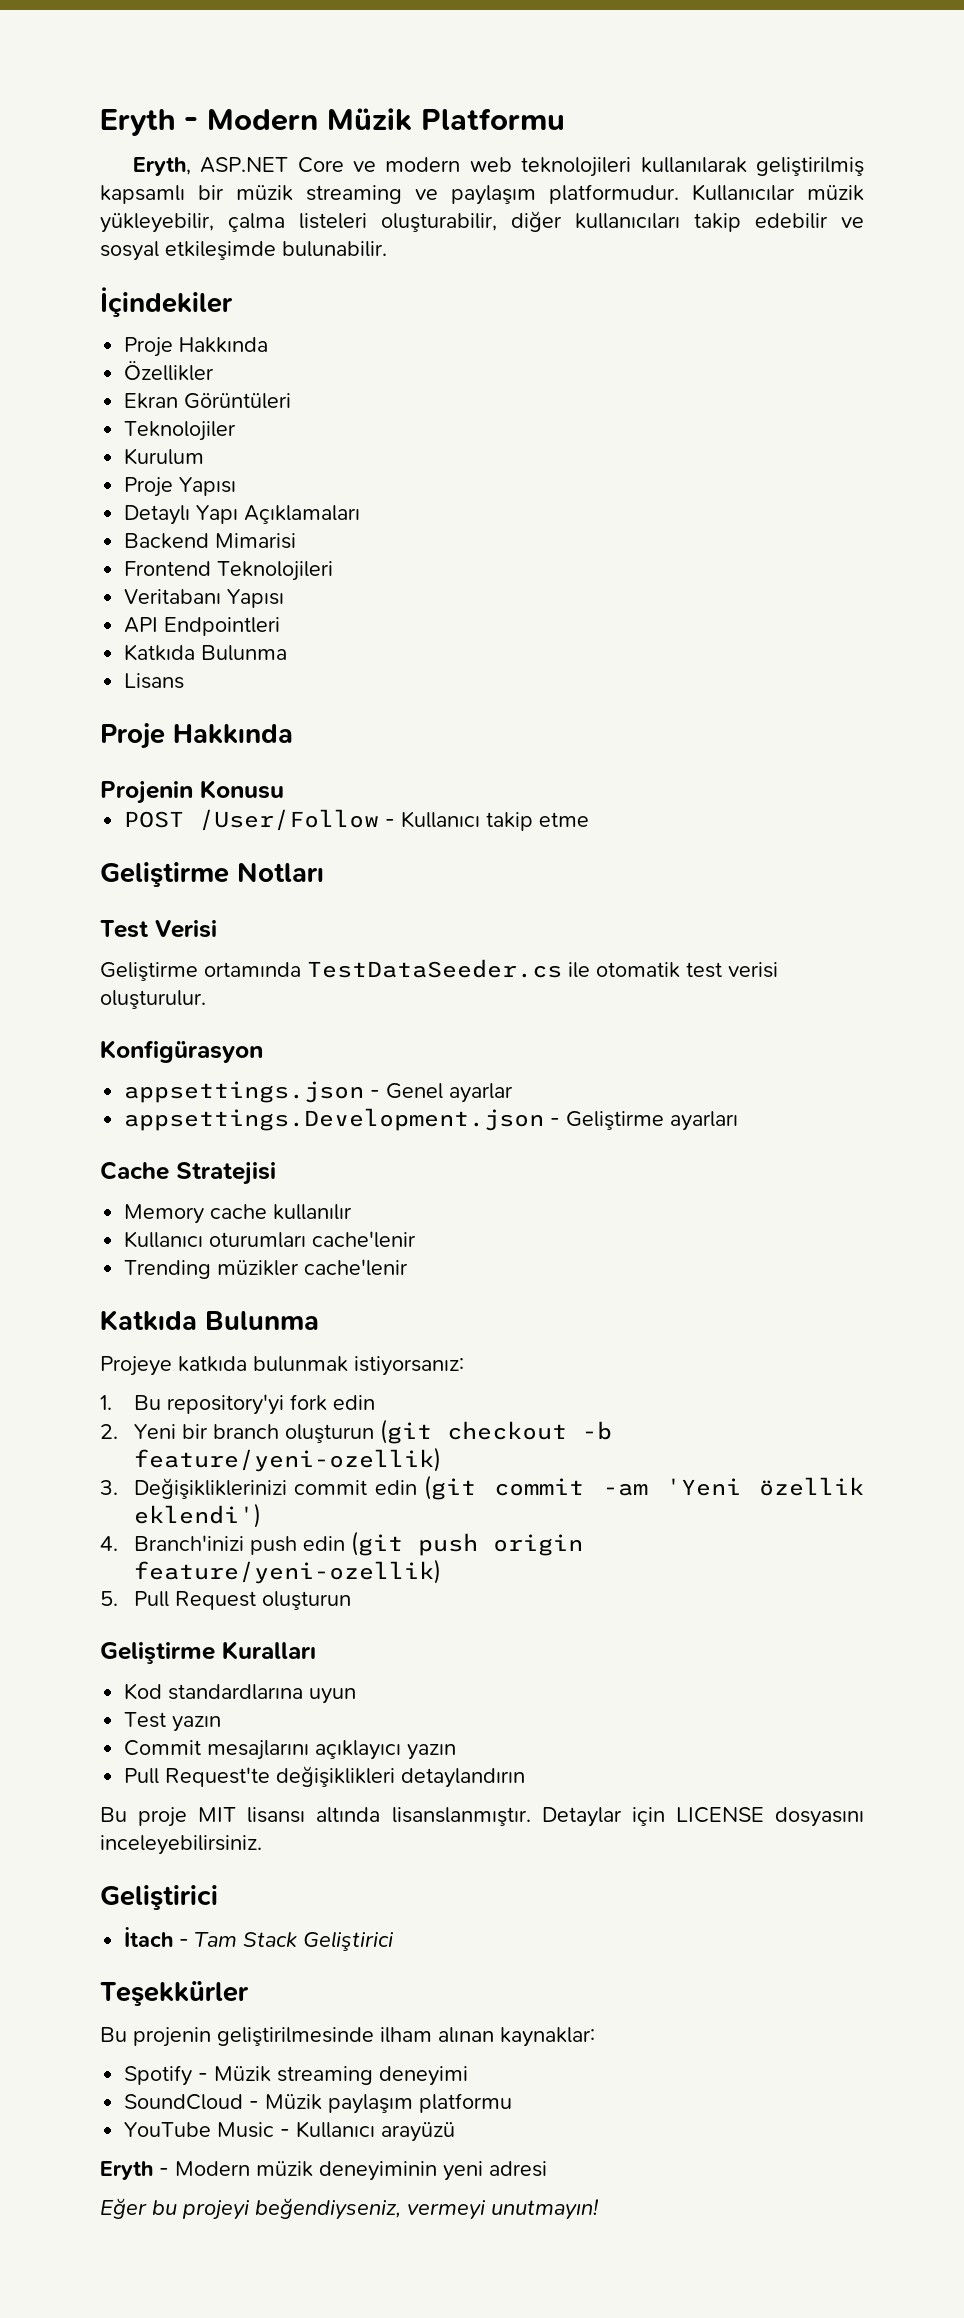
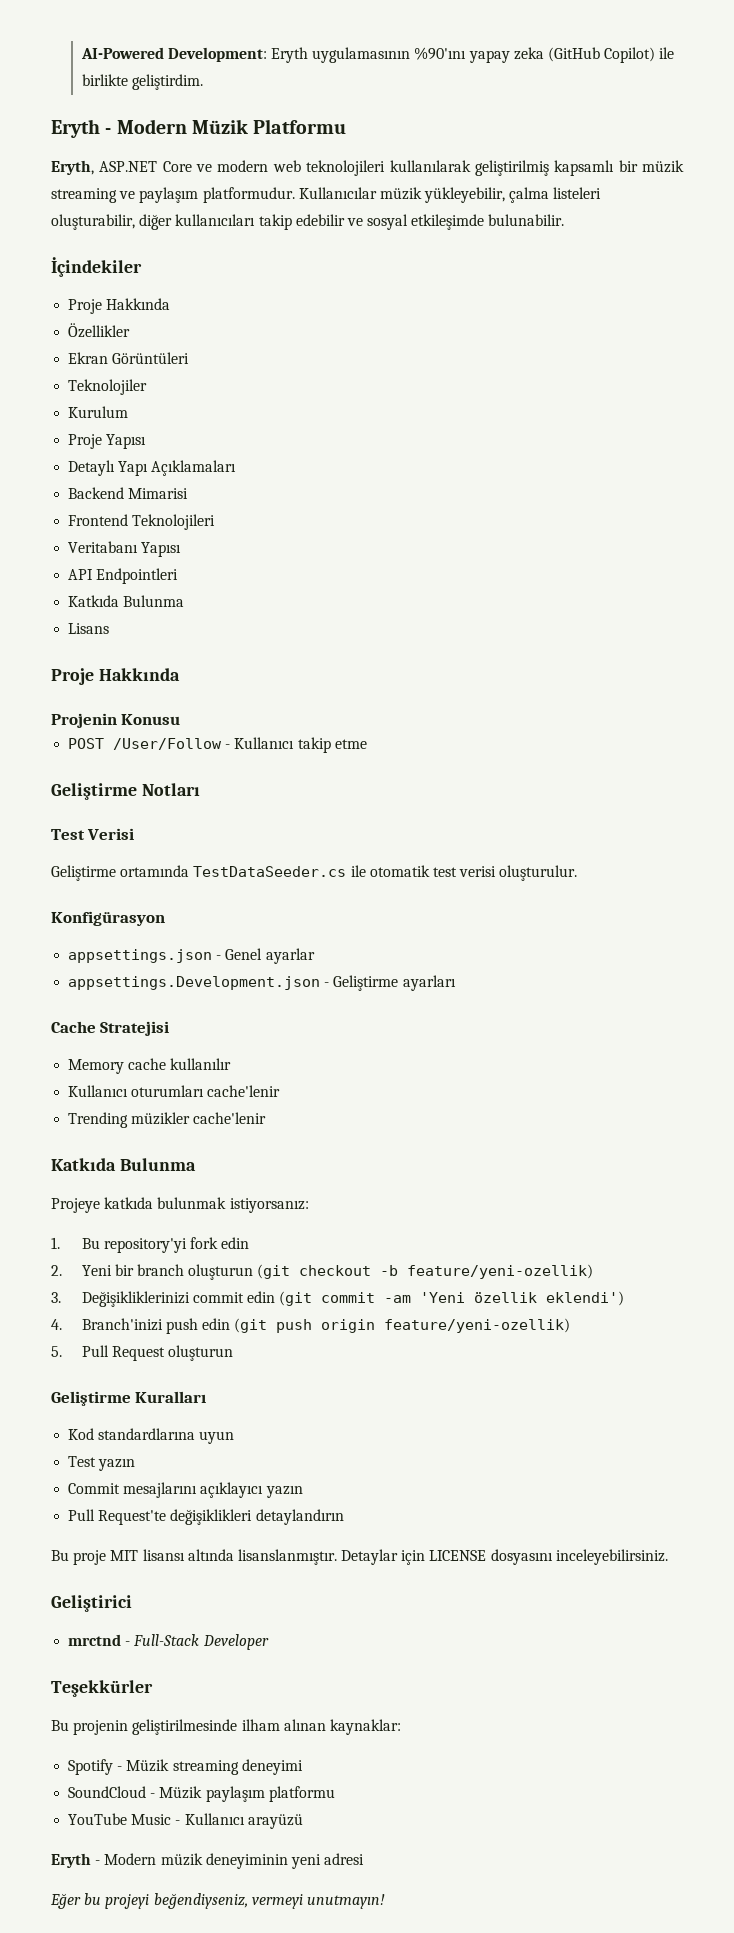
+ AI-Powered Development: Eryth uygulamasının %90'ını yapay zeka (GitHub Copilot) ile birlikte geliştirdim.
- İtach - Tam Stack Geliştirici
+ mrctnd - Full-Stack Developer

